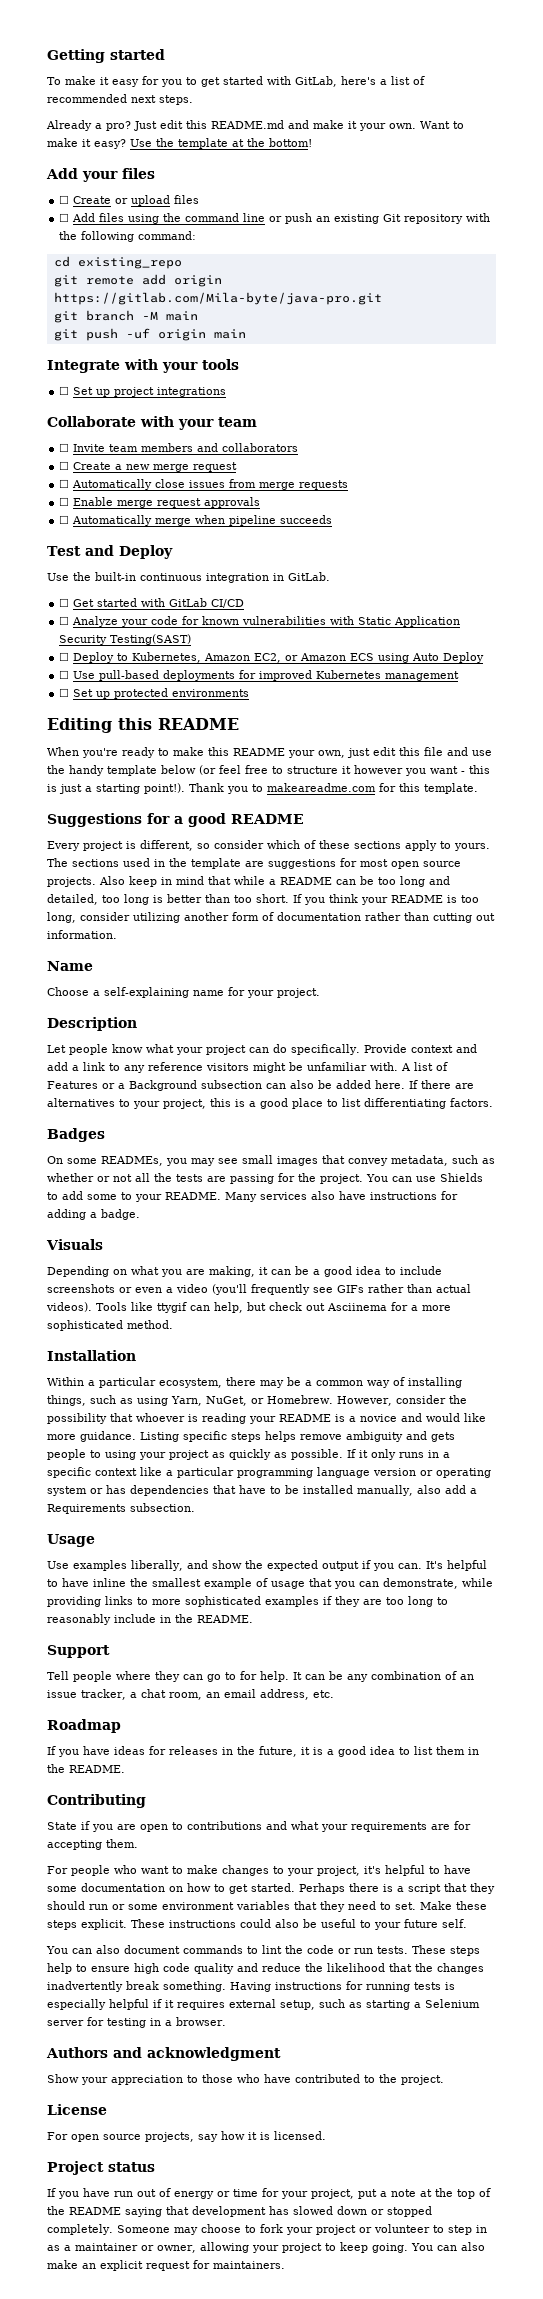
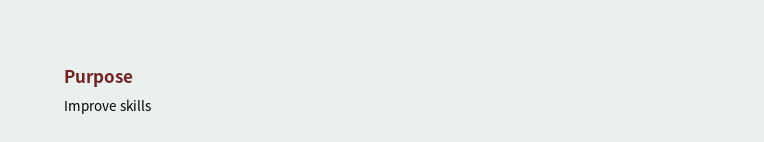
- Getting started
- To make it easy for you to get started with GitLab, here's a list of recommended next steps.
- Already a pro? Just edit this README.md and make it your own. Want to make it easy? Use the template at the bottom!
- Add your files
- ☐ Create or upload files
- ☐ Add files using the command line or push an existing Git repository with the following command:
- cd existing_repo
- git remote add origin https://gitlab.com/Mila-byte/java-pro.git
- git branch -M main
- git push -uf origin main
- Integrate with your tools
- ☐ Set up project integrations
- Collaborate with your team
- ☐ Invite team members and collaborators
- ☐ Create a new merge request
- ☐ Automatically close issues from merge requests
- ☐ Enable merge request approvals
- ☐ Automatically merge when pipeline succeeds
- Test and Deploy
- Use the built-in continuous integration in GitLab.
- ☐ Get started with GitLab CI/CD
- ☐ Analyze your code for known vulnerabilities with Static Application Security Testing(SAST)
- ☐ Deploy to Kubernetes, Amazon EC2, or Amazon ECS using Auto Deploy
- ☐ Use pull-based deployments for improved Kubernetes management
- ☐ Set up protected environments
- Editing this README
- When you're ready to make this README your own, just edit this file and use the handy template below (or feel free to structure it however you want - this is just a starting point!). Thank you to makeareadme.com for this template.
- Suggestions for a good README
- Every project is different, so consider which of these sections apply to yours. The sections used in the template are suggestions for most open source projects. Also keep in mind that while a README can be too long and detailed, too long is better than too short. If you think your README is too long, consider utilizing another form of documentation rather than cutting out information.
- Name
- Choose a self-explaining name for your project.
- Description
- Let people know what your project can do specifically. Provide context and add a link to any reference visitors might be unfamiliar with. A list of Features or a Background subsection can also be added here. If there are alternatives to your project, this is a good place to list differentiating factors.
- Badges
- On some READMEs, you may see small images that convey metadata, such as whether or not all the tests are passing for the project. You can use Shields to add some to your README. Many services also have instructions for adding a badge.
- Visuals
- Depending on what you are making, it can be a good idea to include screenshots or even a video (you'll frequently see GIFs rather than actual videos). Tools like ttygif can help, but check out Asciinema for a more sophisticated method.
- Installation
- Within a particular ecosystem, there may be a common way of installing things, such as using Yarn, NuGet, or Homebrew. However, consider the possibility that whoever is reading your README is a novice and would like more guidance. Listing specific steps helps remove ambiguity and gets people to using your project as quickly as possible. If it only runs in a specific context like a particular programming language version or operating system or has dependencies that have to be installed manually, also add a Requirements subsection.
- Usage
- Use examples liberally, and show the expected output if you can. It's helpful to have inline the smallest example of usage that you can demonstrate, while providing links to more sophisticated examples if they are too long to reasonably include in the README.
- Support
- Tell people where they can go to for help. It can be any combination of an issue tracker, a chat room, an email address, etc.
- Roadmap
- If you have ideas for releases in the future, it is a good idea to list them in the README.
- Contributing
- State if you are open to contributions and what your requirements are for accepting them.
- For people who want to make changes to your project, it's helpful to have some documentation on how to get started. Perhaps there is a script that they should run or some environment variables that they need to set. Make these steps explicit. These instructions could also be useful to your future self.
- You can also document commands to lint the code or run tests. These steps help to ensure high code quality and reduce the likelihood that the changes inadvertently break something. Having instructions for running tests is especially helpful if it requires external setup, such as starting a Selenium server for testing in a browser.
- Authors and acknowledgment
- Show your appreciation to those who have contributed to the project.
- License
- For open source projects, say how it is licensed.
- Project status
- If you have run out of energy or time for your project, put a note at the top of the README saying that development has slowed down or stopped completely. Someone may choose to fork your project or volunteer to step in as a maintainer or owner, allowing your project to keep going. You can also make an explicit request for maintainers.
+ Purpose
+ Improve skills

